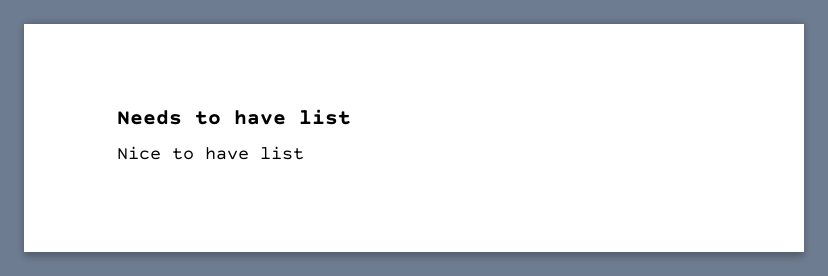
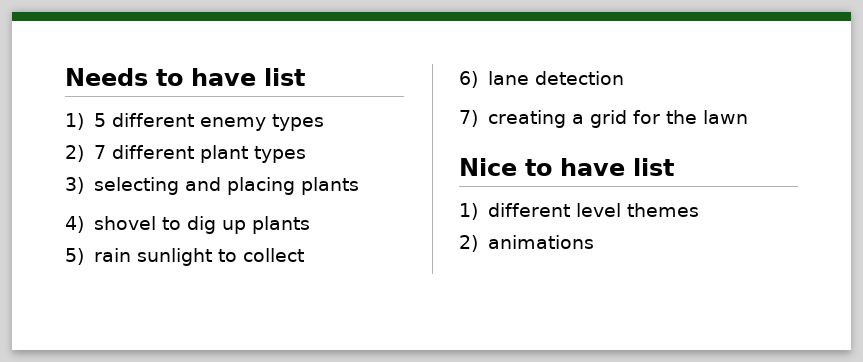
+ 1) 5 different enemy types
+ 2) 7 different plant types
+ 3) selecting and placing plants
+ 4) shovel to dig up plants
+ 5) rain sunlight to collect
+ 6) lane detection
+ 7) creating a grid for the lawn
  Nice to have list
+ 1) different level themes
+ 2) animations

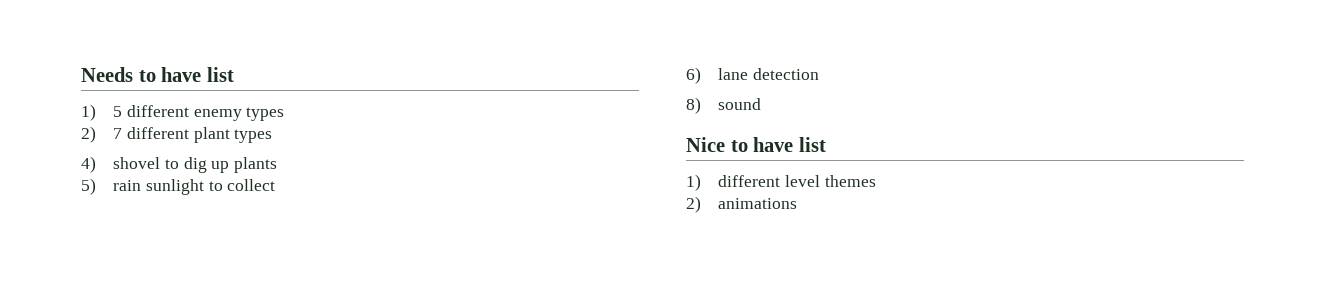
- 3) selecting and placing plants
- 7) creating a grid for the lawn
+ 8) sound

